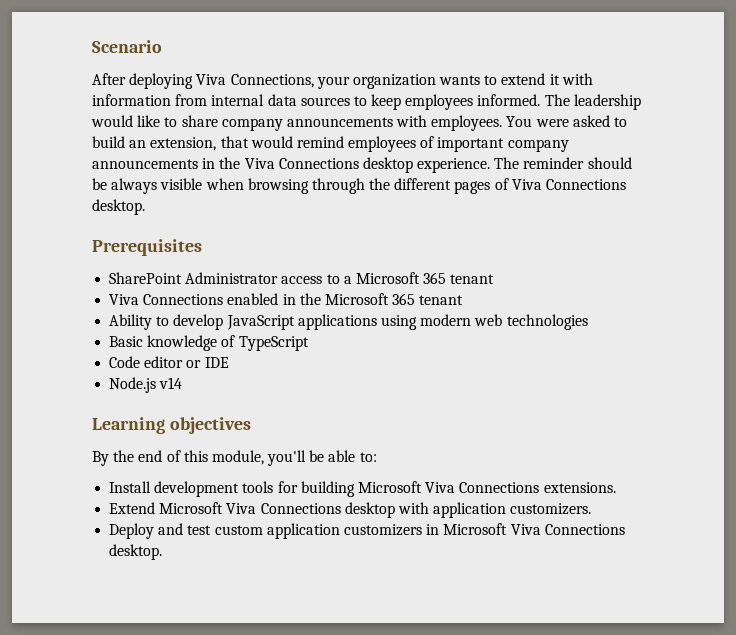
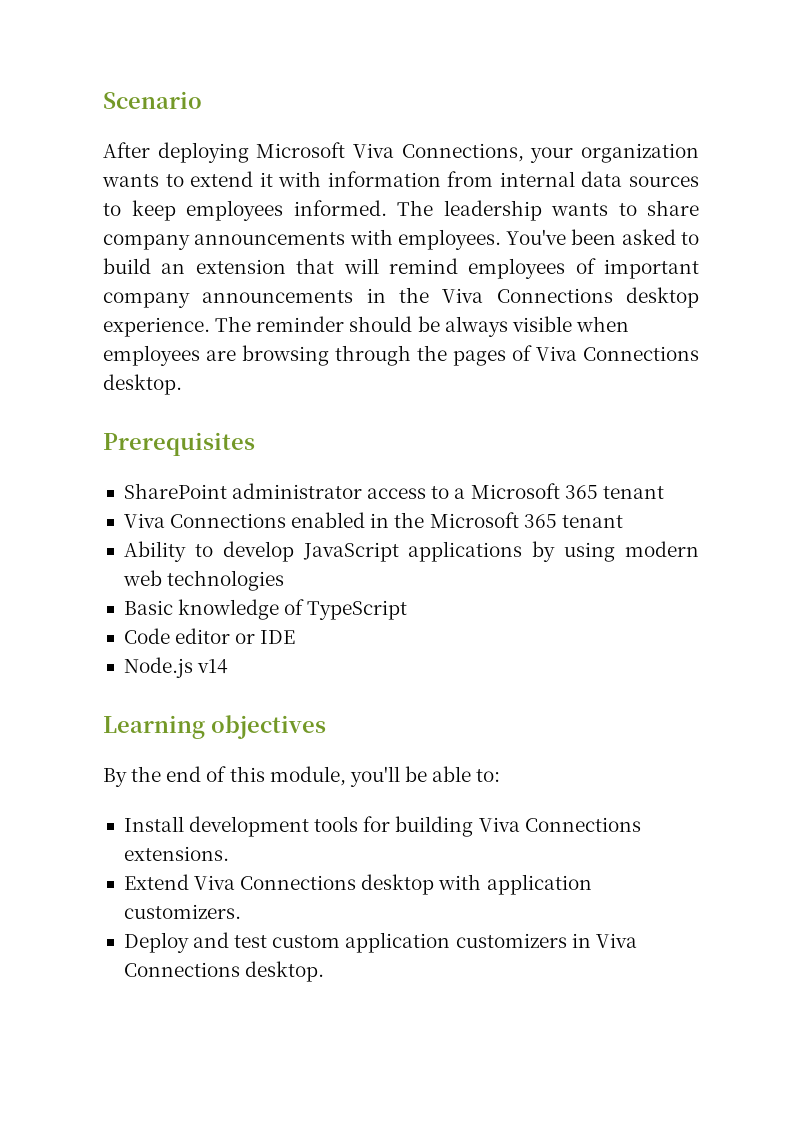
- After deploying Viva Connections, your organization wants to extend it with information from internal data sources to keep employees informed.
+ After deploying Microsoft Viva Connections, your organization wants to extend it with information from internal data sources to keep employees informed.
- The leadership would like to share company announcements with employees.
+ The leadership wants to share company announcements with employees.
- You were asked to build an extension, that would remind employees of important company announcements in the Viva Connections desktop experience.
+ You've been asked to build an extension that will remind employees of important company announcements in the Viva Connections desktop experience.
- The reminder should be always visible when browsing through the different pages of Viva Connections desktop.
+ The reminder should be always visible when employees are browsing through the pages of Viva Connections desktop.
- SharePoint Administrator access to a Microsoft 365 tenant
+ SharePoint administrator access to a Microsoft 365 tenant
- Ability to develop JavaScript applications using modern web technologies
+ Ability to develop JavaScript applications by using modern web technologies
- Install development tools for building Microsoft Viva Connections extensions.
+ Install development tools for building Viva Connections extensions.
- Extend Microsoft Viva Connections desktop with application customizers.
+ Extend Viva Connections desktop with application customizers.
- Deploy and test custom application customizers in Microsoft Viva Connections desktop.
+ Deploy and test custom application customizers in Viva Connections desktop.

